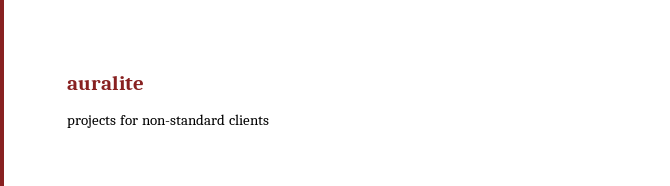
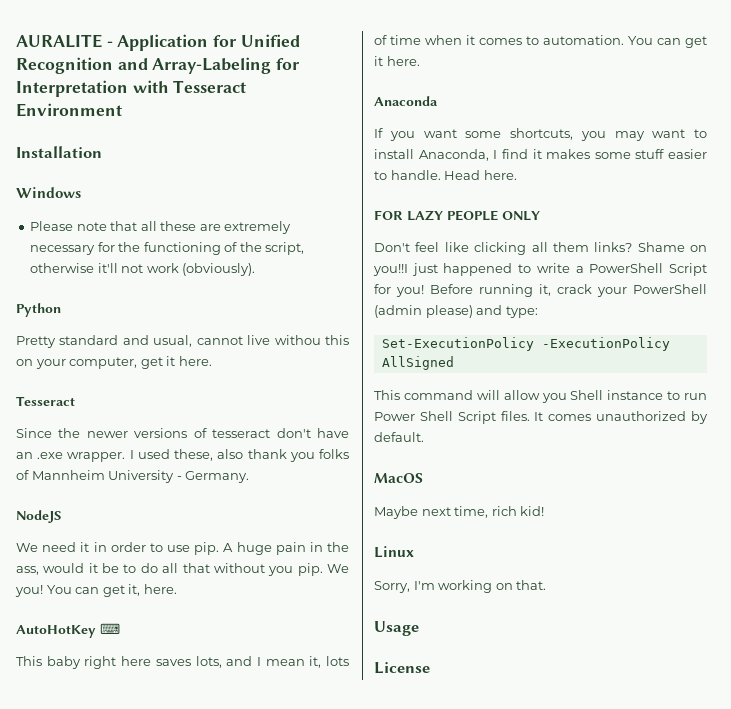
- auralite
- projects for non-standard clients
+ AURALITE - Application for Unified Recognition and Array-Labeling for Interpretation with Tesseract Environment
+ Installation
+ Windows
+ Please note that all these are extremely necessary for the functioning of the script, otherwise it'll not work (obviously).
+ Python
+ Pretty standard and usual, cannot live withou this on your computer, get it here.
+ Tesseract
+ Since the newer versions of tesseract don't have an .exe wrapper. I used these, also thank you folks of Mannheim University - Germany.
+ NodeJS
+ We need it in order to use pip. A huge pain in the ass, would it be to do all that without you pip. We you! You can get it, here.
+ AutoHotKey ⌨
+ This baby right here saves lots, and I mean it, lots of time when it comes to automation. You can get it here.
+ Anaconda
+ If you want some shortcuts, you may want to install Anaconda, I find it makes some stuff easier to handle. Head here.
+ FOR LAZY PEOPLE ONLY
+ Don't feel like clicking all them links? Shame on you!!I just happened to write a PowerShell Script for you! Before running it, crack your PowerShell (admin please) and type:
+ Set-ExecutionPolicy -ExecutionPolicy AllSigned
+ This command will allow you Shell instance to run Power Shell Script files. It comes unauthorized by default.
+ MacOS
+ Maybe next time, rich kid!
+ Linux
+ Sorry, I'm working on that.
+ Usage
+ License

